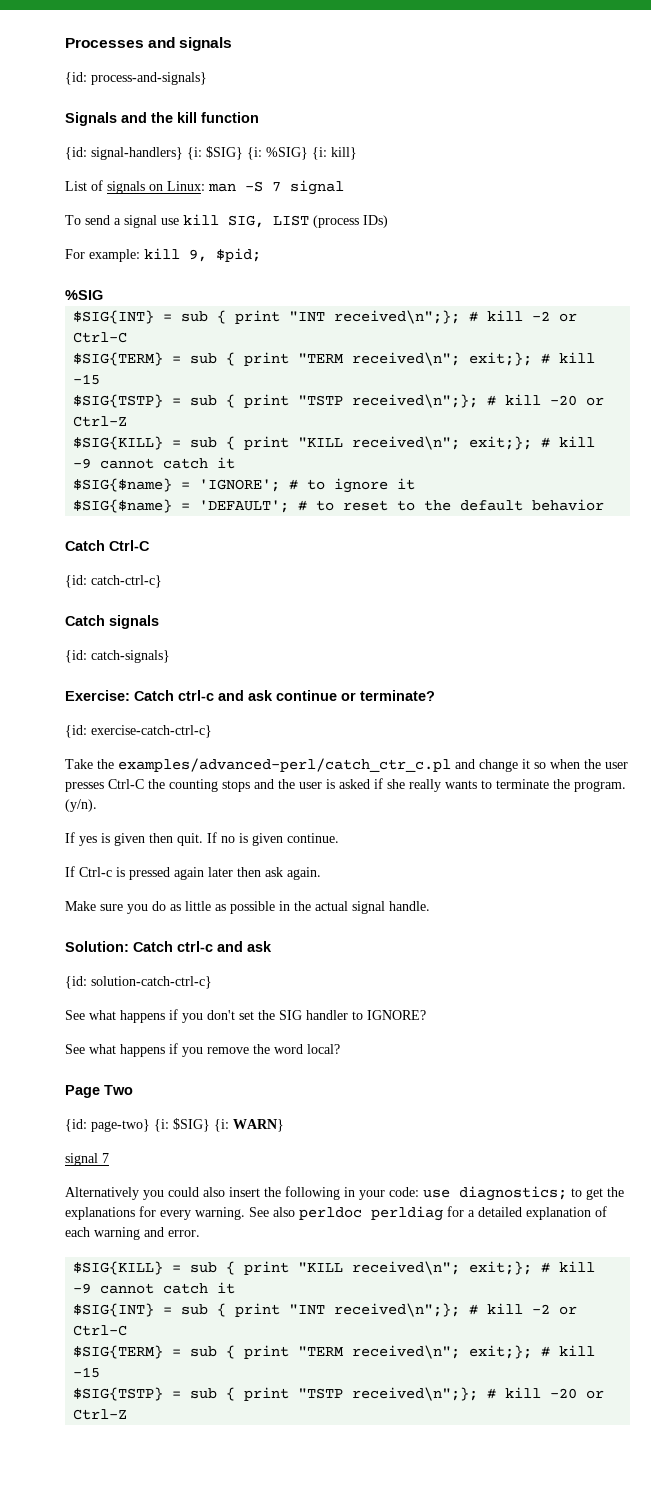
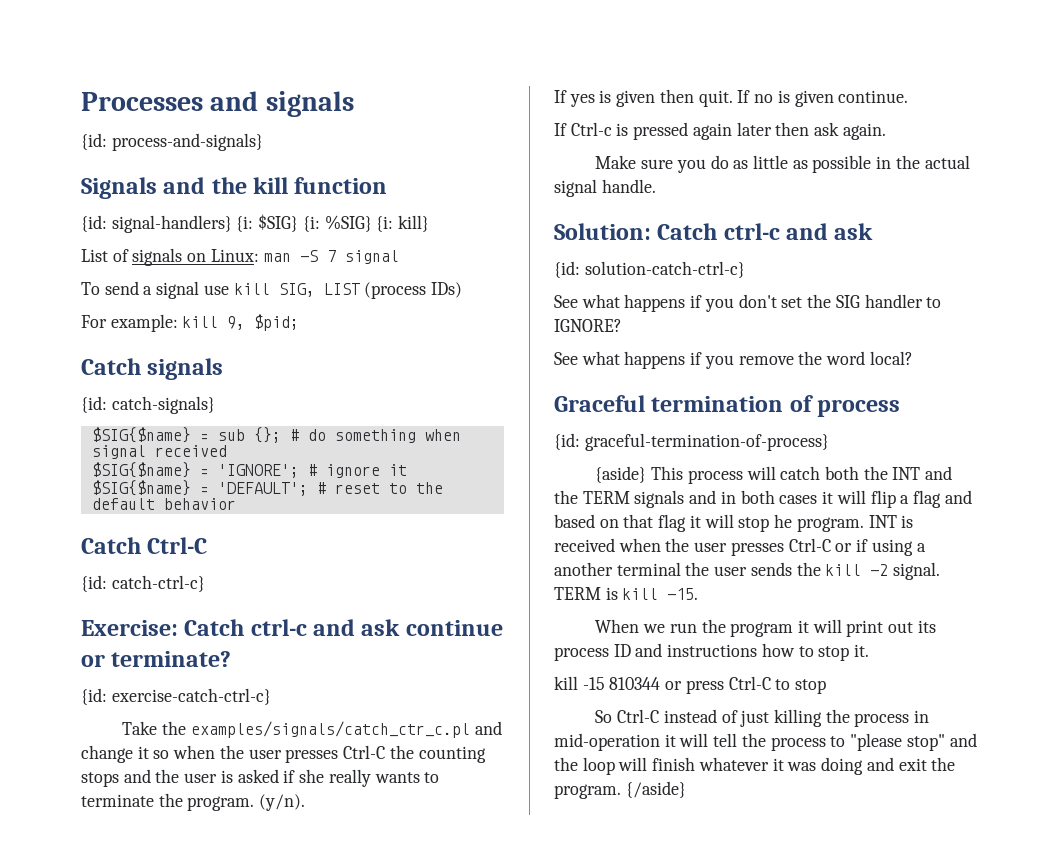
- %SIG
- $SIG{INT} = sub { print "INT received\n";}; # kill -2 or Ctrl-C
- $SIG{TERM} = sub { print "TERM received\n"; exit;}; # kill -15
- $SIG{TSTP} = sub { print "TSTP received\n";}; # kill -20 or Ctrl-Z
- $SIG{KILL} = sub { print "KILL received\n"; exit;}; # kill -9 cannot catch it
+ Catch signals
+ {id: catch-signals}
+ $SIG{$name} = sub {}; # do something when signal received
- $SIG{$name} = 'IGNORE'; # to ignore it
+ $SIG{$name} = 'IGNORE'; # ignore it
- $SIG{$name} = 'DEFAULT'; # to reset to the default behavior
+ $SIG{$name} = 'DEFAULT'; # reset to the default behavior
- Catch signals
- {id: catch-signals}
- Take the examples/advanced-perl/catch_ctr_c.pl and change it so when the user presses Ctrl-C the counting stops and the user is asked if she really wants to terminate the program.
+ Take the examples/signals/catch_ctr_c.pl and change it so when the user presses Ctrl-C the counting stops and the user is asked if she really wants to terminate the program.
- Page Two
- {id: page-two} {i: $SIG} {i: WARN}
- signal 7
- Alternatively you could also insert the following in your code: use diagnostics; to get the explanations for every warning. See also perldoc perldiag for a detailed explanation of each warning and error.
- $SIG{KILL} = sub { print "KILL received\n"; exit;}; # kill -9 cannot catch it
- $SIG{INT} = sub { print "INT received\n";}; # kill -2 or Ctrl-C
- $SIG{TERM} = sub { print "TERM received\n"; exit;}; # kill -15
- $SIG{TSTP} = sub { print "TSTP received\n";}; # kill -20 or Ctrl-Z
+ Graceful termination of process
+ {id: graceful-termination-of-process}
+ {aside} This process will catch both the INT and the TERM signals and in both cases it will flip a flag and based on that flag it will stop he program. INT is received when the user presses Ctrl-C or if using a another terminal the user sends the kill -2 signal. TERM is kill -15.
+ When we run the program it will print out its process ID and instructions how to stop it.
+ kill -15 810344 or press Ctrl-C to stop
+ So Ctrl-C instead of just killing the process in mid-operation it will tell the process to "please stop" and the loop will finish whatever it was doing and exit the program. {/aside}

